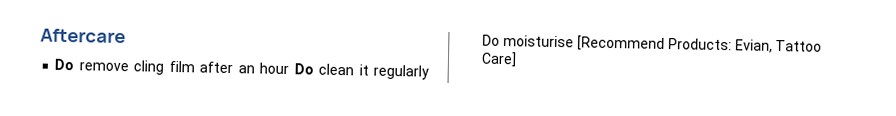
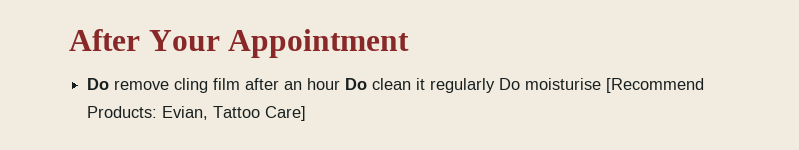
- Aftercare
+ After Your Appointment

